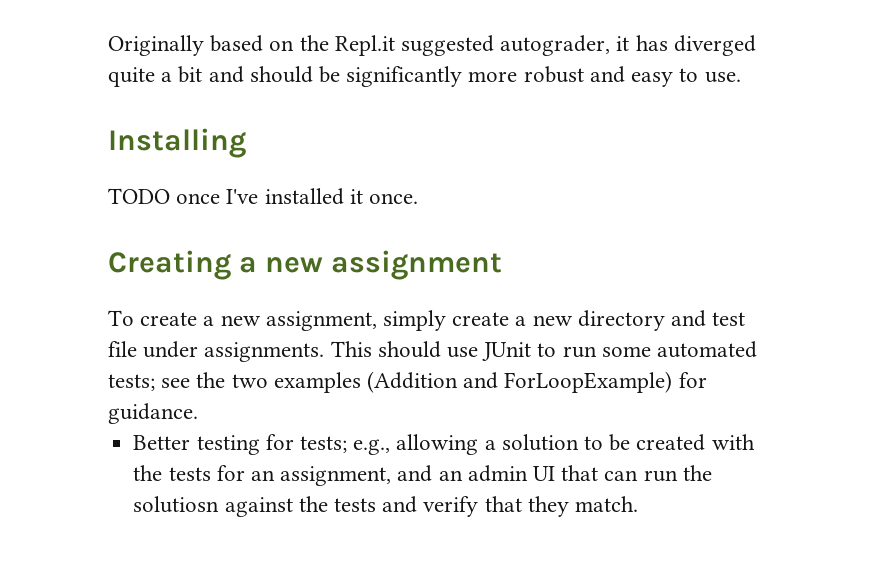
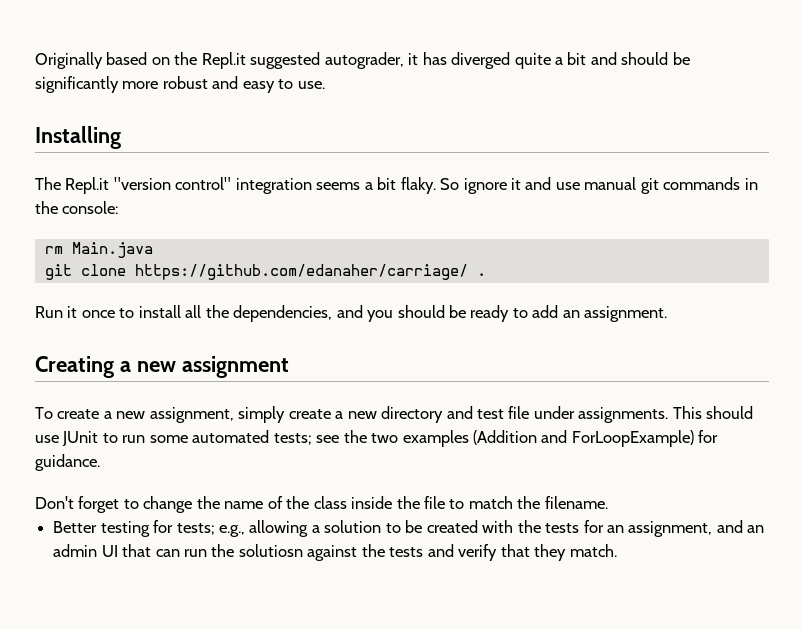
- TODO once I've installed it once.
+ The Repl.it "version control" integration seems a bit flaky. So ignore it and use manual git commands in the console:
+ rm Main.java
+ git clone https://github.com/edanaher/carriage/ .
+ Run it once to install all the dependencies, and you should be ready to add an assignment.
+ Don't forget to change the name of the class inside the file to match the filename.

